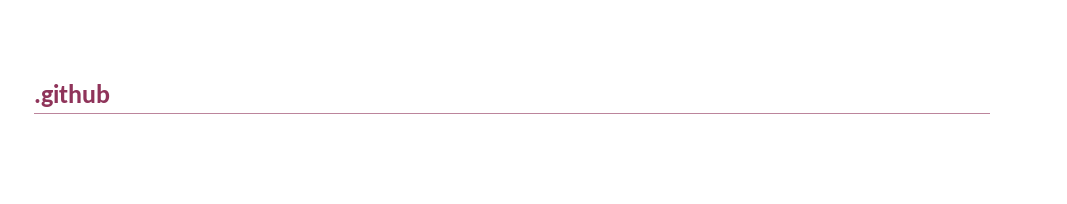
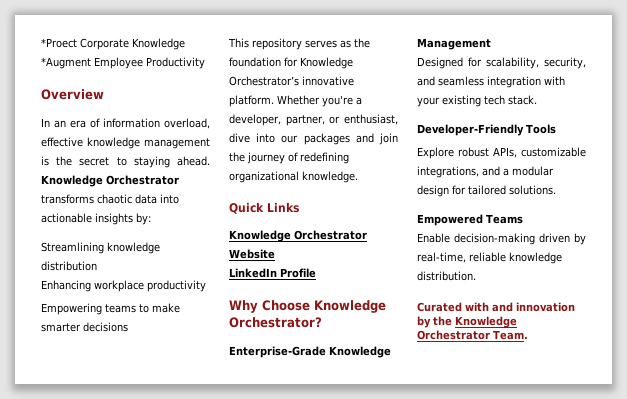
- .github
+ *Proect Corporate Knowledge *Augment Employee Productivity
+ Overview
+ In an era of information overload, effective knowledge management is the secret to staying ahead. Knowledge Orchestrator transforms chaotic data into actionable insights by:
+ Streamlining knowledge distribution
+ Enhancing workplace productivity
+ Empowering teams to make smarter decisions
+ This repository serves as the foundation for Knowledge Orchestrator’s innovative platform. Whether you're a developer, partner, or enthusiast, dive into our packages and join the journey of redefining organizational knowledge.
+ Quick Links
+ Knowledge Orchestrator Website
+ LinkedIn Profile
+ Why Choose Knowledge Orchestrator?
+ Enterprise-Grade Knowledge Management
+ Designed for scalability, security, and seamless integration with your existing tech stack.
+ Developer-Friendly Tools
+ Explore robust APIs, customizable integrations, and a modular design for tailored solutions.
+ Empowered Teams
+ Enable decision-making driven by real-time, reliable knowledge distribution.
+ Curated with and innovation by the Knowledge Orchestrator Team.

